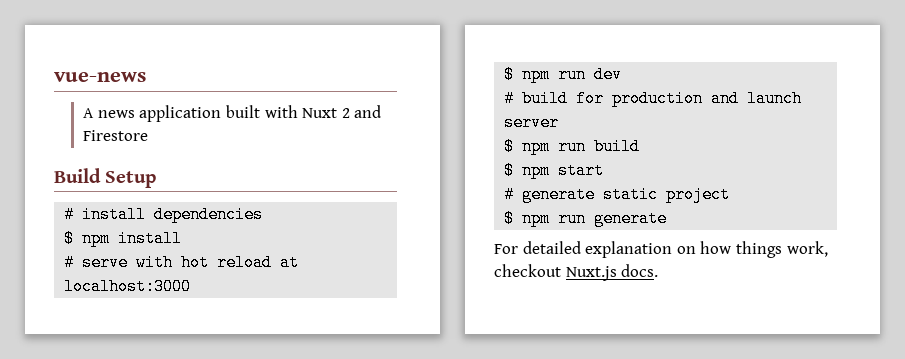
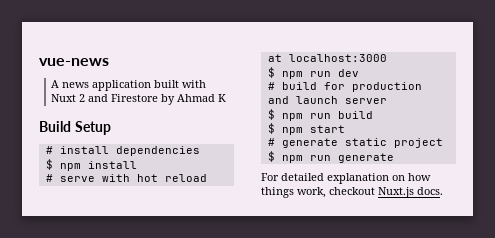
- A news application built with Nuxt 2 and Firestore
+ A news application built with Nuxt 2 and Firestore by Ahmad K

